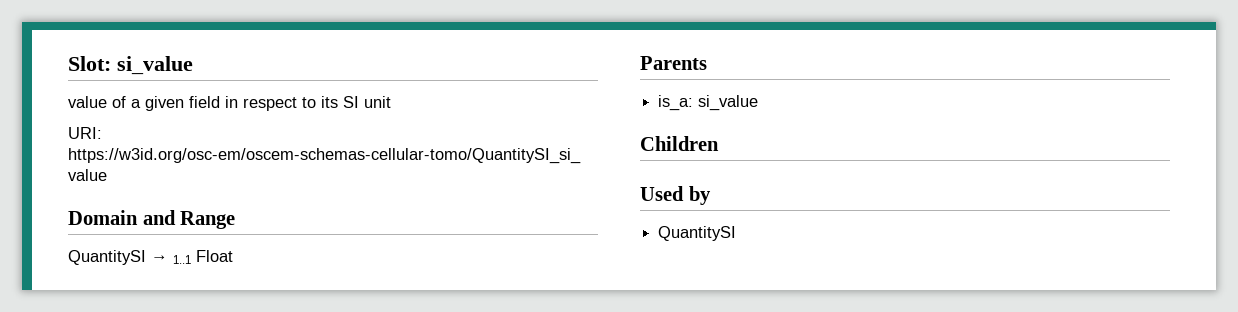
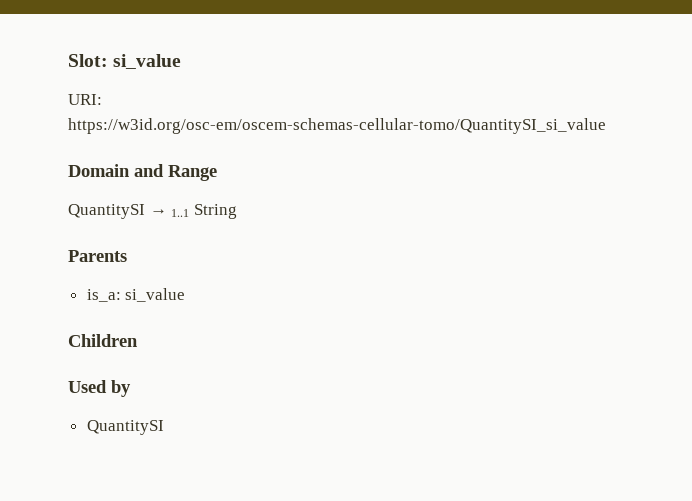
- value of a given field in respect to its SI unit
- QuantitySI → 1..1 Float
+ QuantitySI → 1..1 String

